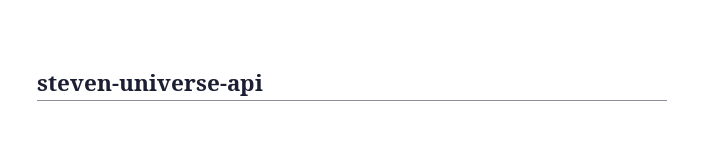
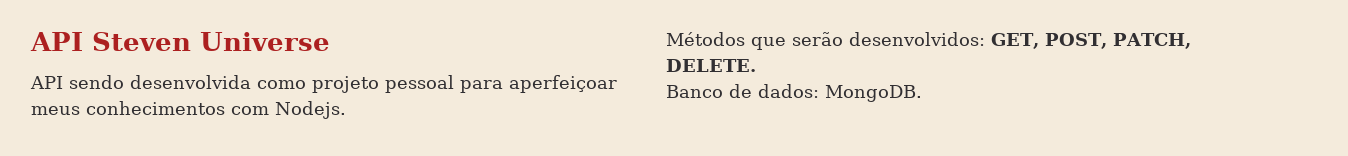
- steven-universe-api
+ API Steven Universe
+ API sendo desenvolvida como projeto pessoal para aperfeiçoar meus conhecimentos com Nodejs.
+ Métodos que serão desenvolvidos: GET, POST, PATCH, DELETE.
+ Banco de dados: MongoDB.

